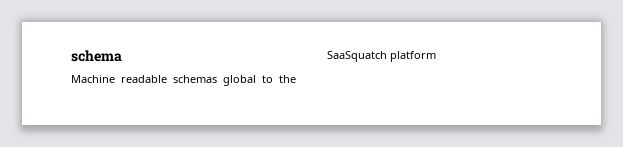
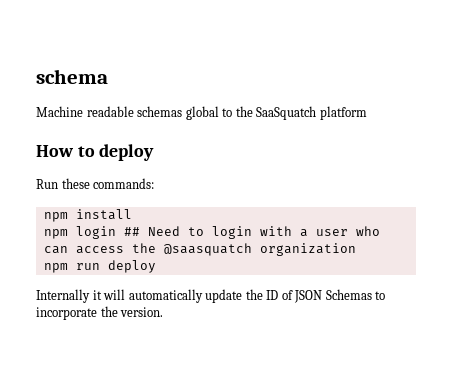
+ How to deploy
+ Run these commands:
+ npm install
+ npm login ## Need to login with a user who can access the @saasquatch organization
+ npm run deploy
+ Internally it will automatically update the ID of JSON Schemas to incorporate the version.

